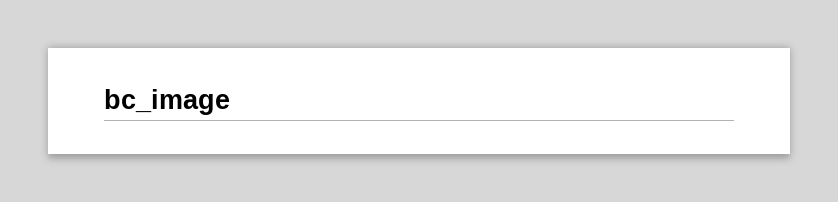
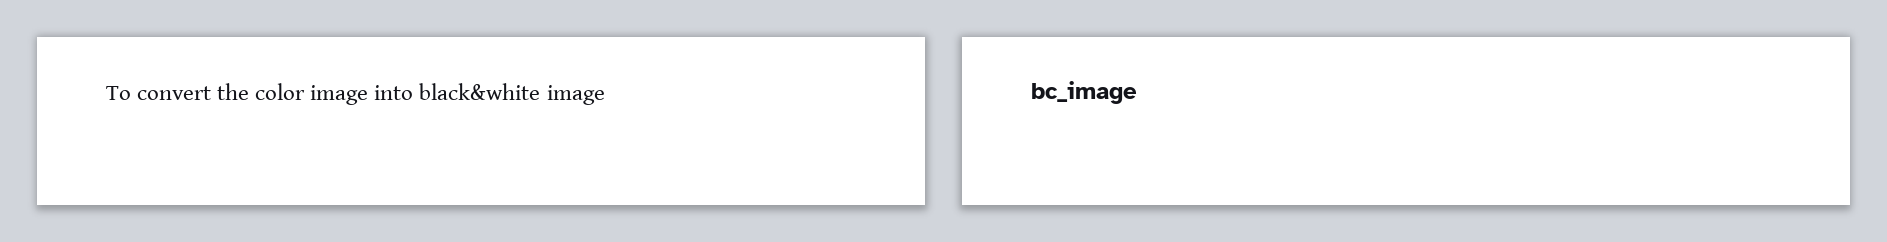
+ To convert the color image into black&white image

